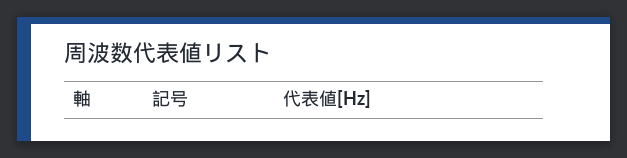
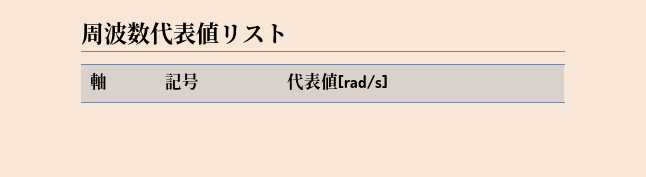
- 軸 | 記号 | 代表値[Hz]
+ 軸 | 記号 | 代表値[rad/s]

